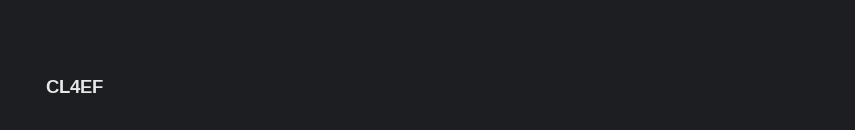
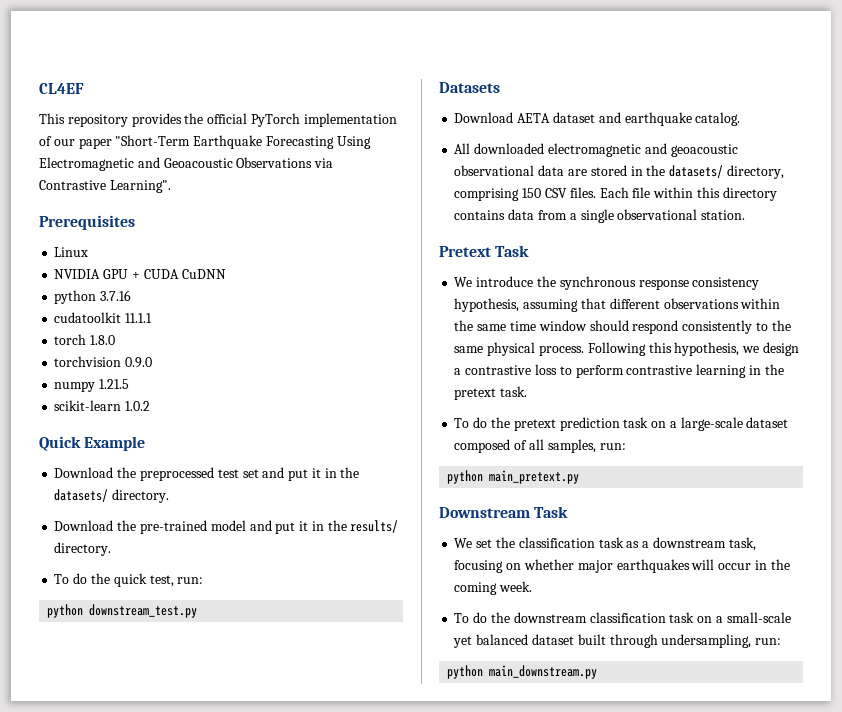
+ This repository provides the official PyTorch implementation of our paper "Short-Term Earthquake Forecasting Using Electromagnetic and Geoacoustic Observations via Contrastive Learning".
+ Prerequisites
+ Linux
+ NVIDIA GPU + CUDA CuDNN
+ python 3.7.16
+ cudatoolkit 11.1.1
+ torch 1.8.0
+ torchvision 0.9.0
+ numpy 1.21.5
+ scikit-learn 1.0.2
+ Quick Example
+ Download the preprocessed test set and put it in the datasets/ directory.
+ Download the pre-trained model and put it in the results/ directory.
+ To do the quick test, run:
+ python downstream_test.py
+ Datasets
+ Download AETA dataset and earthquake catalog.
+ All downloaded electromagnetic and geoacoustic observational data are stored in the datasets/ directory, comprising 150 CSV files. Each file within this directory contains data from a single observational station.
+ Pretext Task
+ We introduce the synchronous response consistency hypothesis, assuming that different observations within the same time window should respond consistently to the same physical process. Following this hypothesis, we design a contrastive loss to perform contrastive learning in the pretext task.
+ To do the pretext prediction task on a large-scale dataset composed of all samples, run:
+ python main_pretext.py
+ Downstream Task
+ We set the classification task as a downstream task, focusing on whether major earthquakes will occur in the coming week.
+ To do the downstream classification task on a small-scale yet balanced dataset built through undersampling, run:
+ python main_downstream.py

